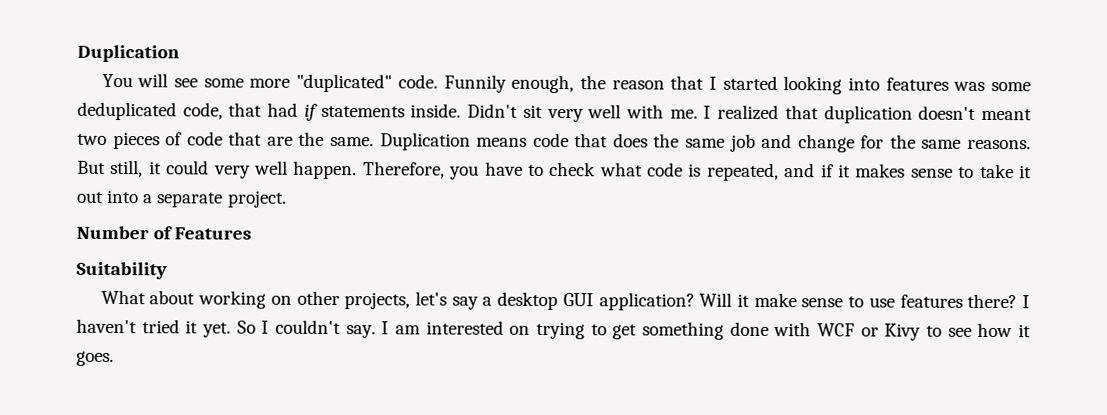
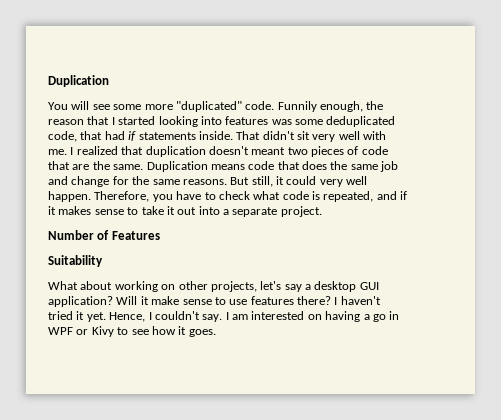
- Didn't sit very well with me.
+ That didn't sit very well with me.
- So I couldn't say.
+ Hence, I couldn't say.
- I am interested on trying to get something done with WCF or Kivy to see how it goes.
+ I am interested on having a go in WPF or Kivy to see how it goes.

